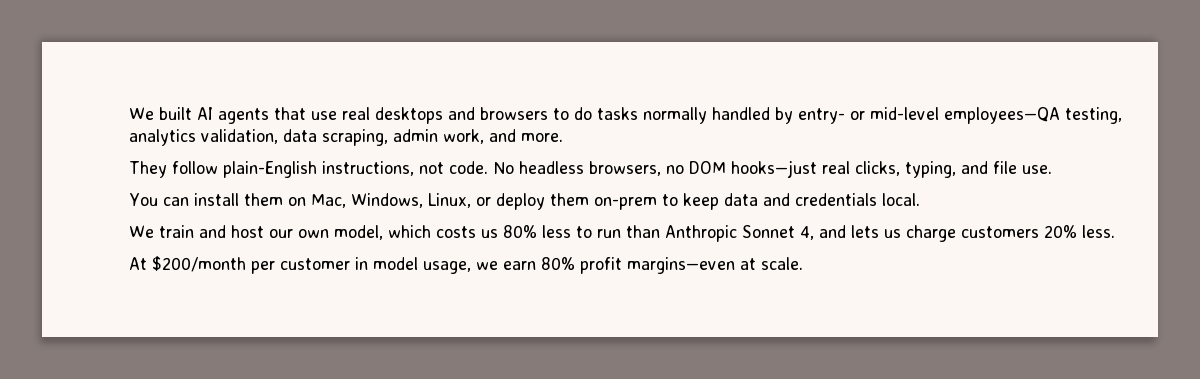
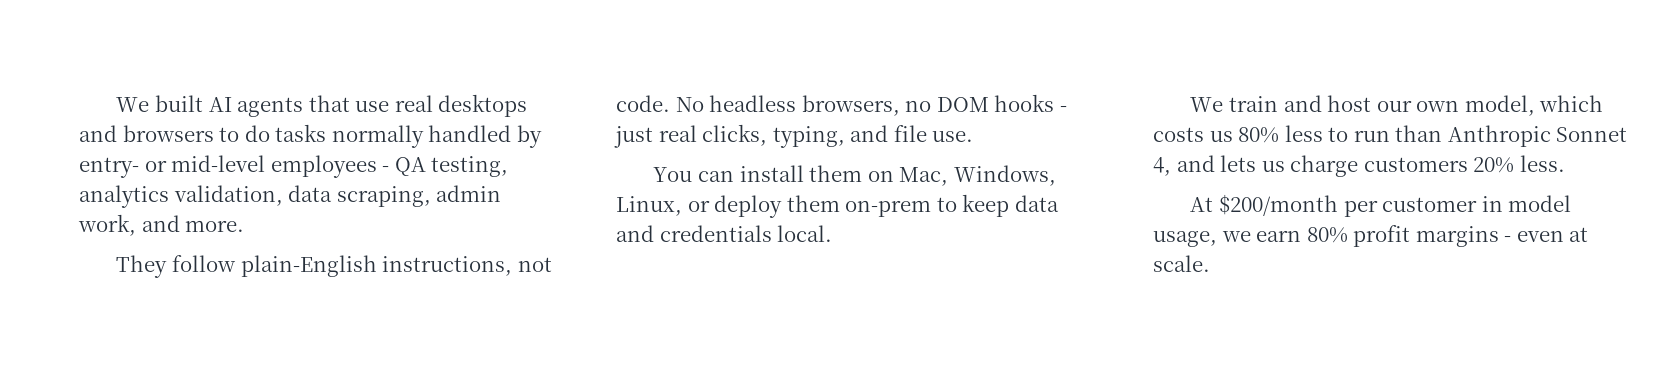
- We built AI agents that use real desktops and browsers to do tasks normally handled by entry- or mid-level employees—QA testing, analytics validation, data scraping, admin work, and more.
+ We built AI agents that use real desktops and browsers to do tasks normally handled by entry- or mid-level employees - QA testing, analytics validation, data scraping, admin work, and more.
- No headless browsers, no DOM hooks—just real clicks, typing, and file use.
+ No headless browsers, no DOM hooks - just real clicks, typing, and file use.
- At $200/month per customer in model usage, we earn 80% profit margins—even at scale.
+ At $200/month per customer in model usage, we earn 80% profit margins - even at scale.

